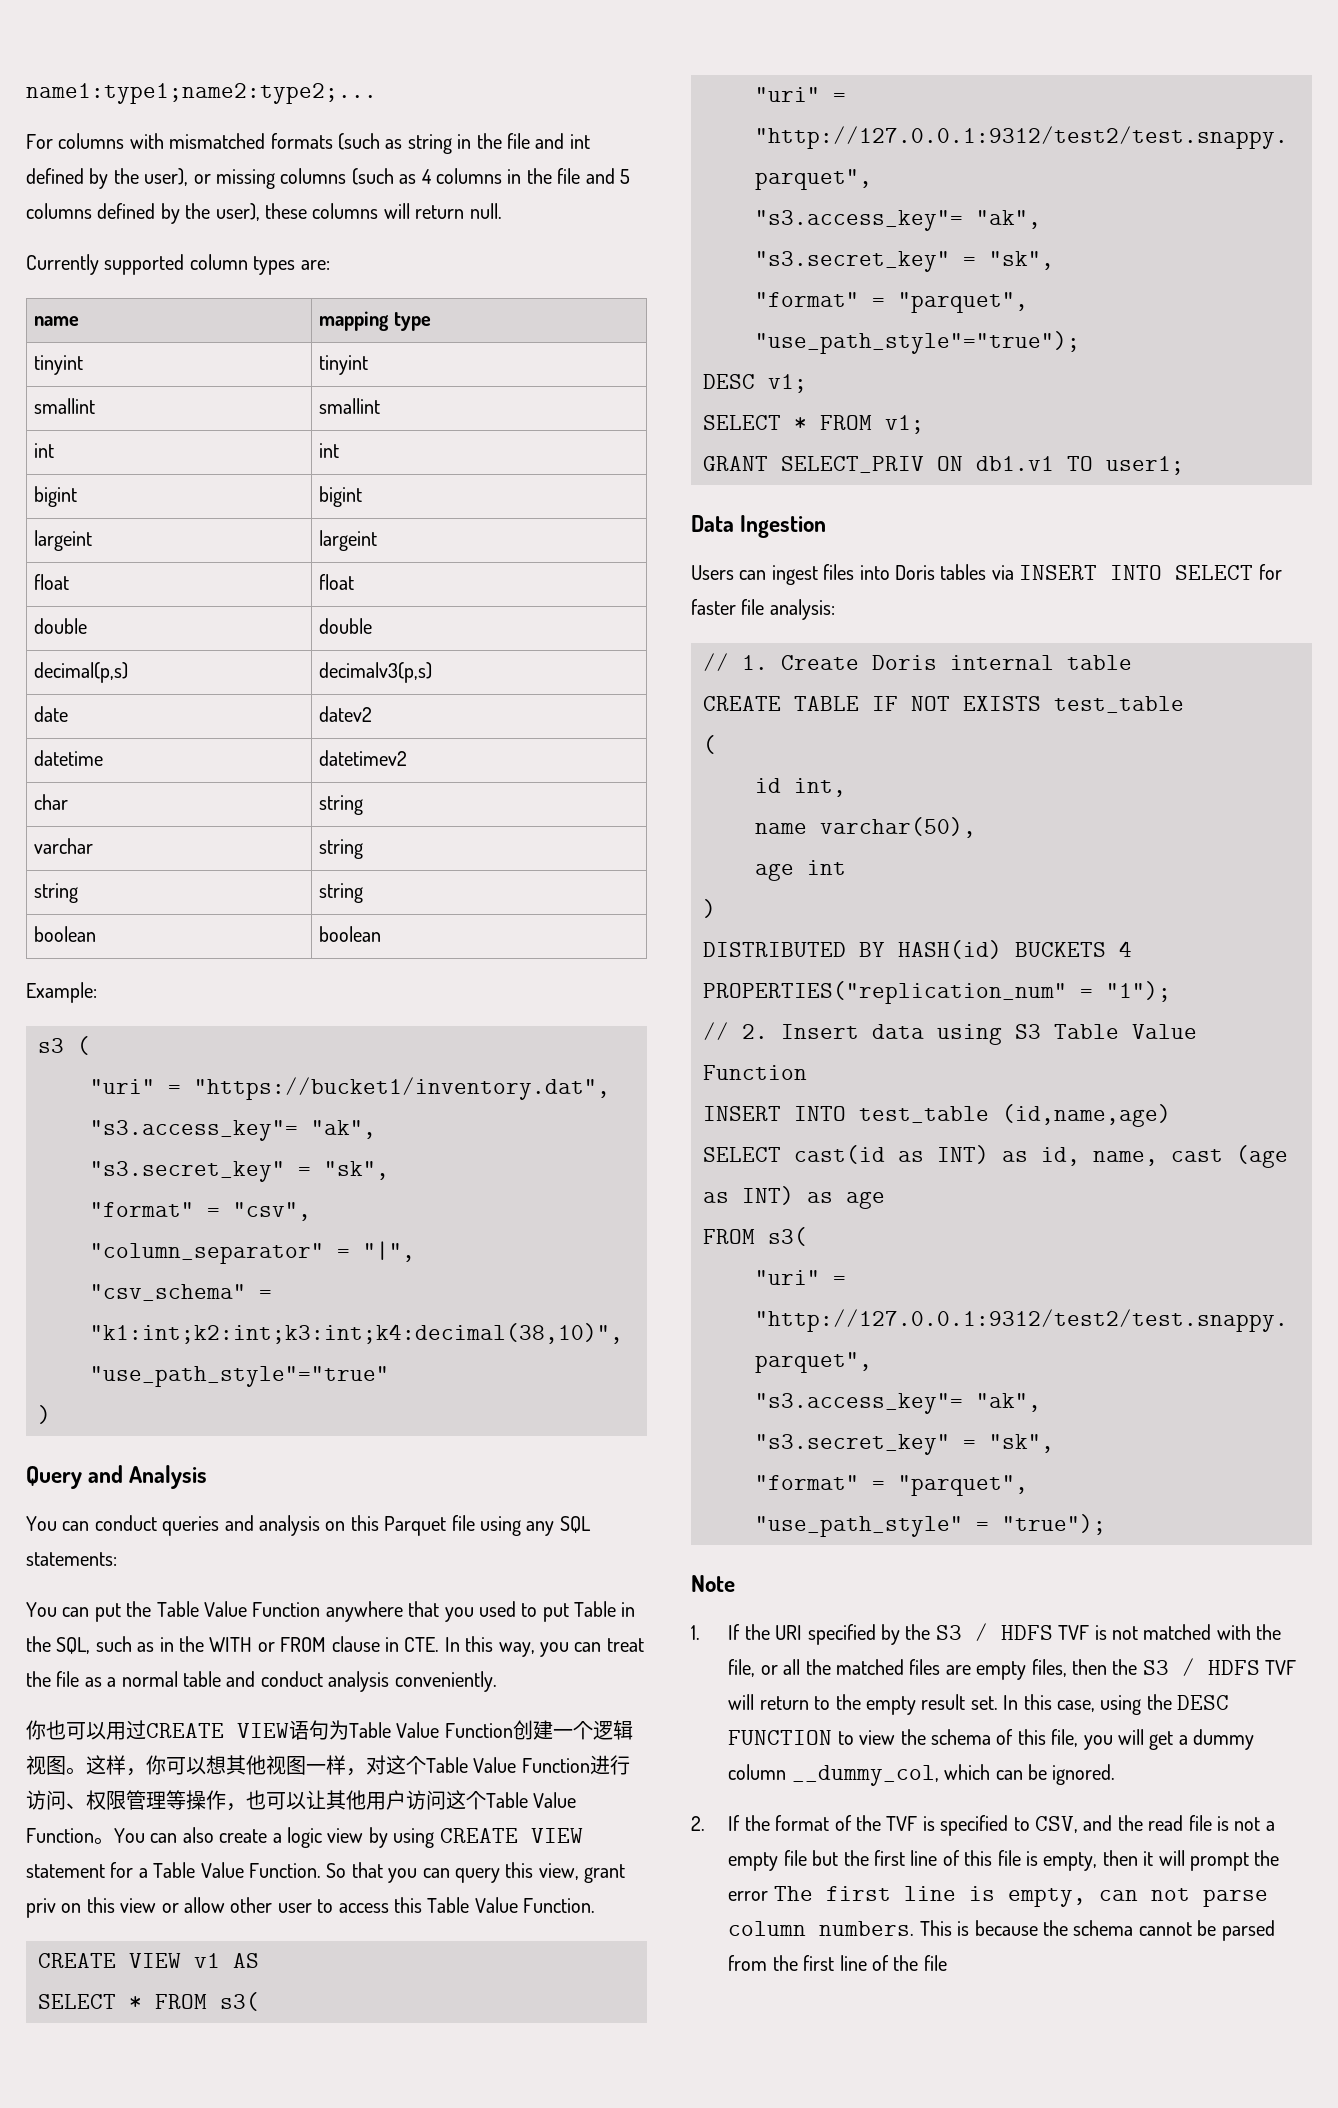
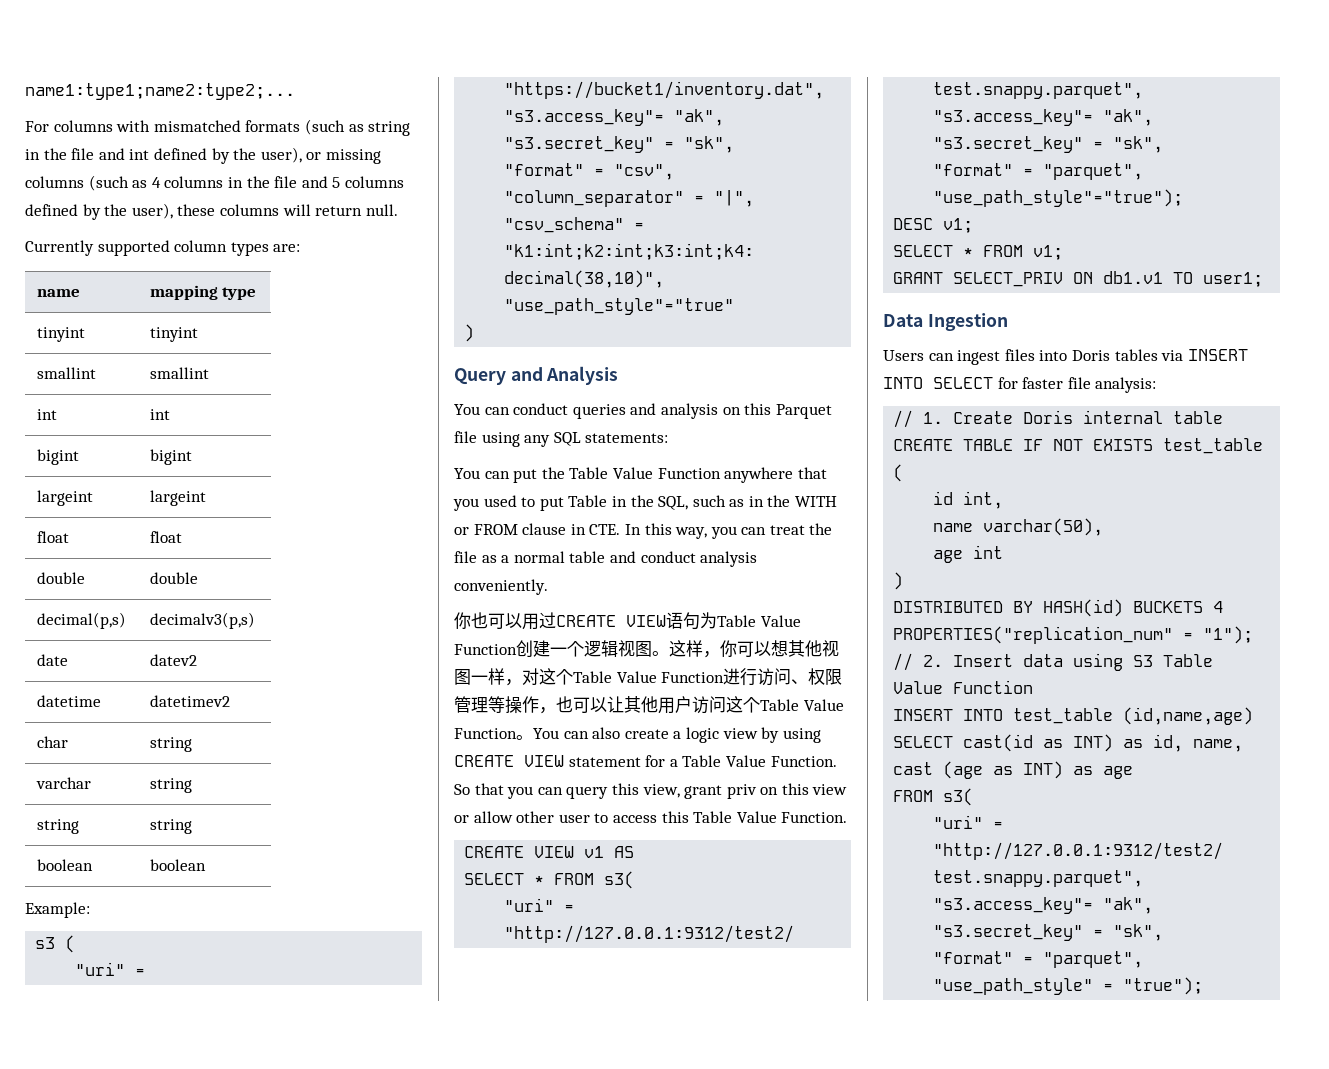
- Note
- 1. If the URI specified by the S3 / HDFS TVF is not matched with the file, or all the matched files are empty files, then the S3 / HDFS TVF will return to the empty result set. In this case, using the DESC FUNCTION to view the schema of this file, you will get a dummy column __dummy_col, which can be ignored.
- 2. If the format of the TVF is specified to CSV, and the read file is not a empty file but the first line of this file is empty, then it will prompt the error The first line is empty, can not parse column numbers. This is because the schema cannot be parsed from the first line of the file

